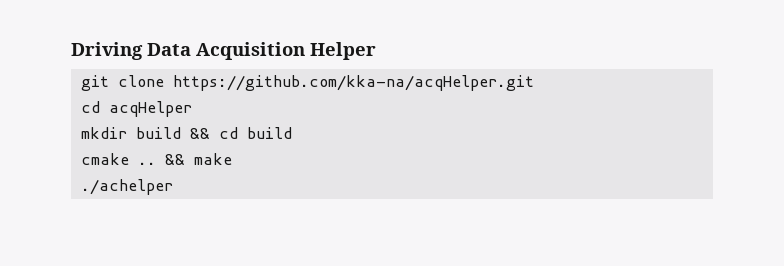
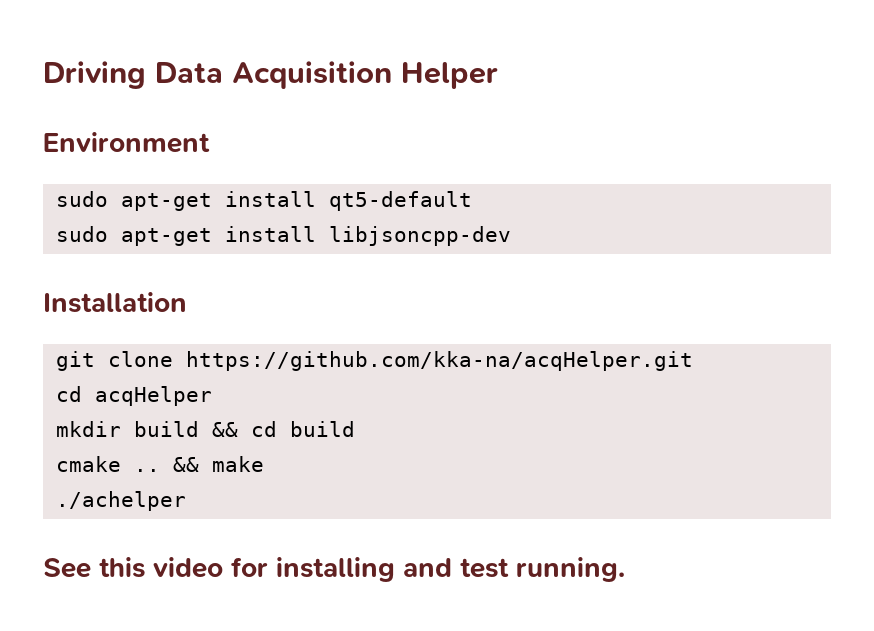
+ Environment
+ sudo apt-get install qt5-default
+ sudo apt-get install libjsoncpp-dev
+ Installation
+ See this video for installing and test running.

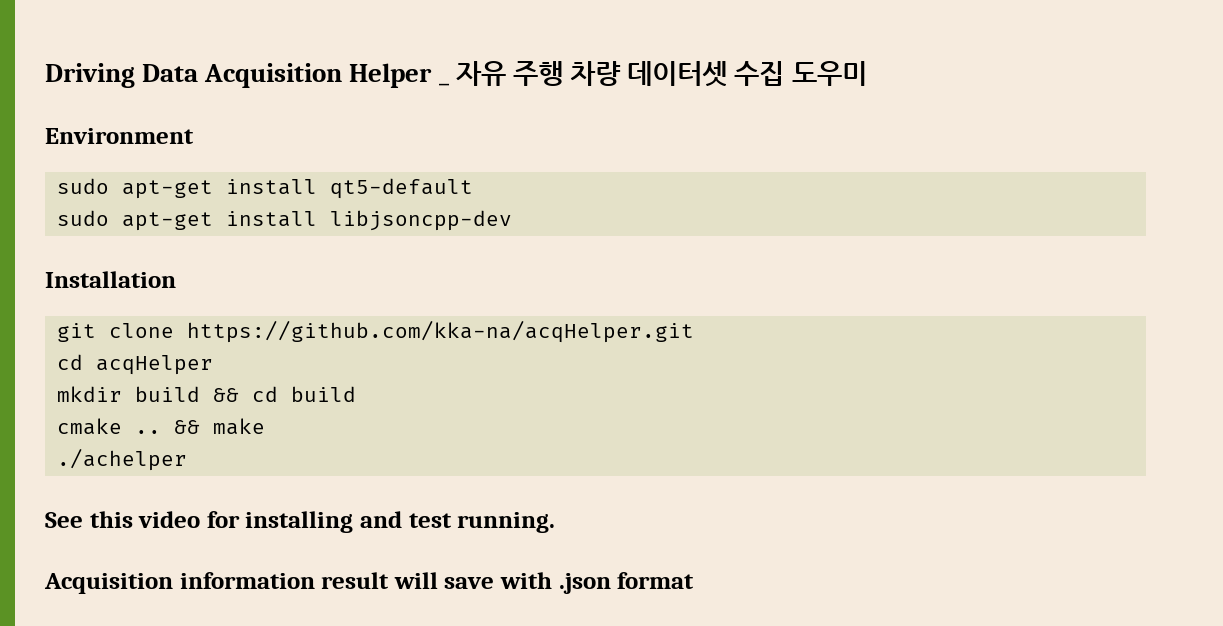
- Driving Data Acquisition Helper
+ Driving Data Acquisition Helper _ 자유 주행 차량 데이터셋 수집 도우미
+ Acquisition information result will save with .json format

